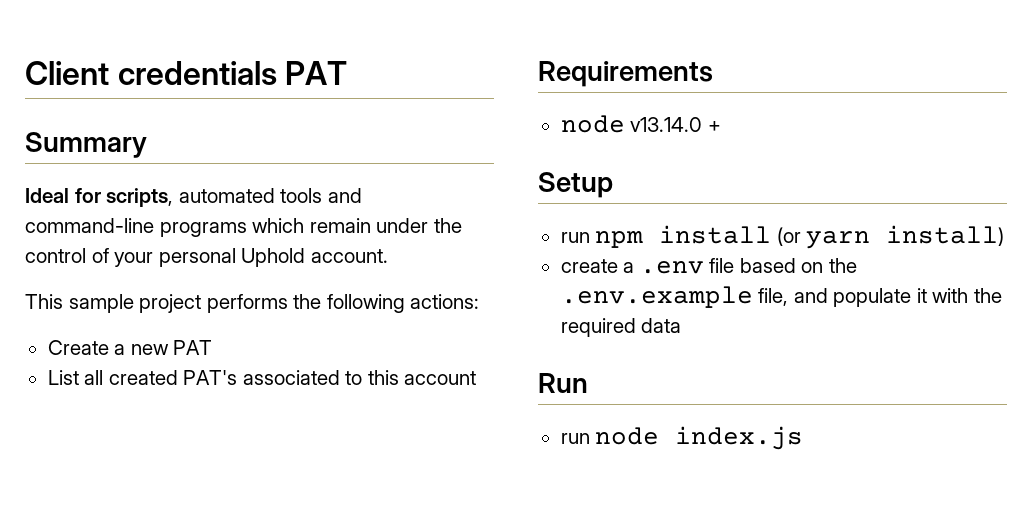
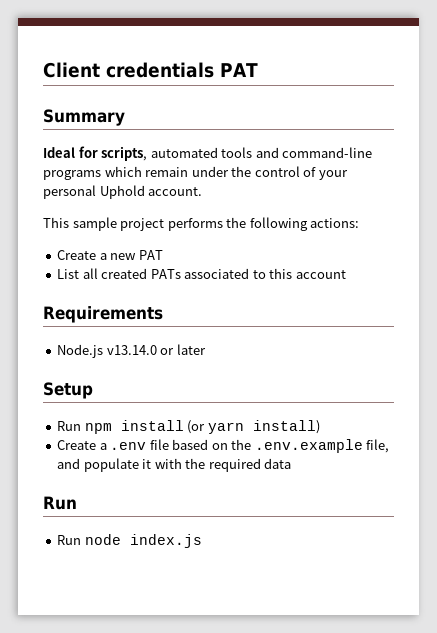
- List all created PAT's associated to this account
+ List all created PATs associated to this account
- node v13.14.0 +
+ Node.js v13.14.0 or later
- run npm install (or yarn install)
+ Run npm install (or yarn install)
- create a .env file based on the .env.example file, and populate it with the required data
+ Create a .env file based on the .env.example file, and populate it with the required data
- run node index.js
+ Run node index.js

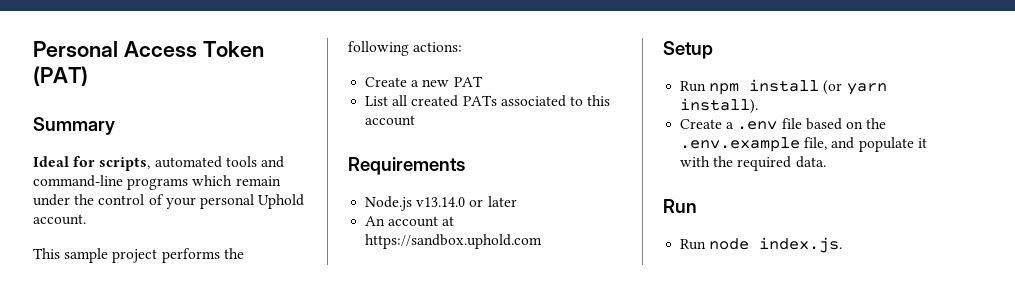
- Client credentials PAT
+ Personal Access Token (PAT)
+ An account at https://sandbox.uphold.com
- Run npm install (or yarn install)
+ Run npm install (or yarn install).
- Create a .env file based on the .env.example file, and populate it with the required data
+ Create a .env file based on the .env.example file, and populate it with the required data.
- Run node index.js
+ Run node index.js.

